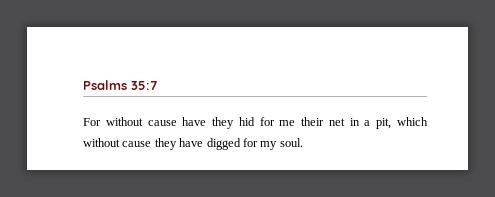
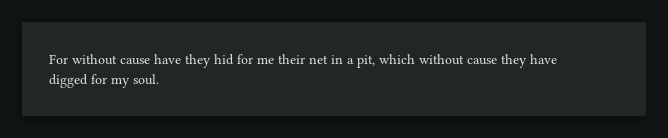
- Psalms 35:7

